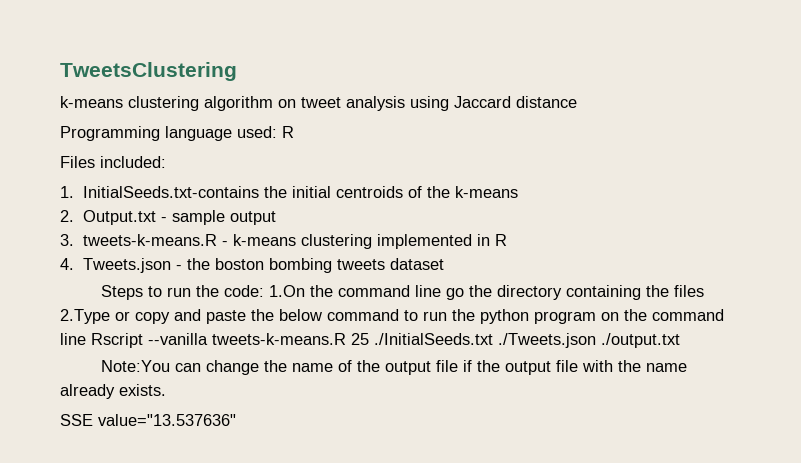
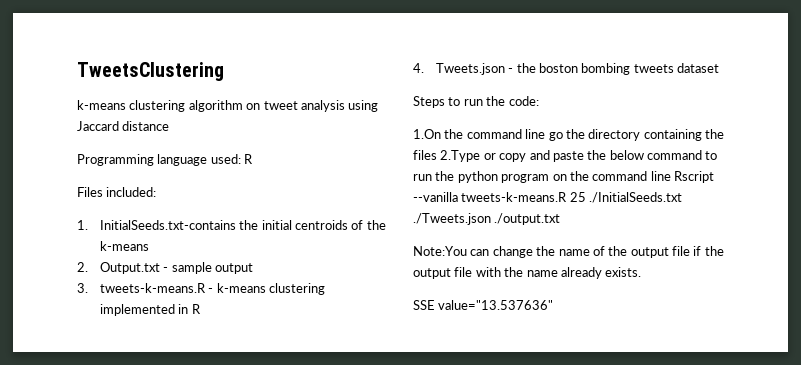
- Steps to run the code: 1.On the command line go the directory containing the files 2.Type or copy and paste the below command to run the python program on the command line Rscript --vanilla tweets-k-means.R 25 ./InitialSeeds.txt ./Tweets.json ./output.txt
+ Steps to run the code:
+ 1.On the command line go the directory containing the files 2.Type or copy and paste the below command to run the python program on the command line Rscript --vanilla tweets-k-means.R 25 ./InitialSeeds.txt ./Tweets.json ./output.txt

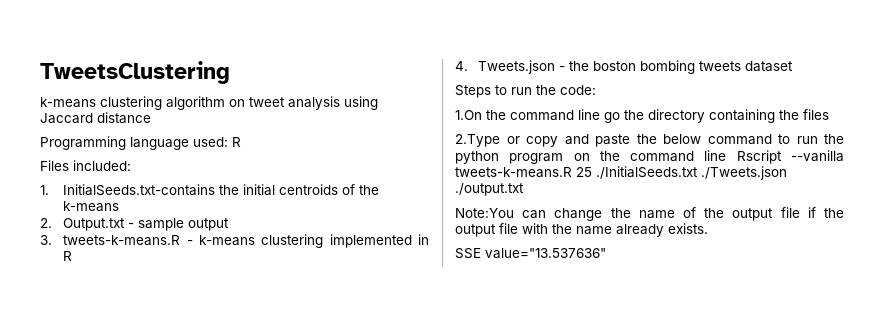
- 1.On the command line go the directory containing the files 2.Type or copy and paste the below command to run the python program on the command line Rscript --vanilla tweets-k-means.R 25 ./InitialSeeds.txt ./Tweets.json ./output.txt
+ 1.On the command line go the directory containing the files
+ 2.Type or copy and paste the below command to run the python program on the command line Rscript --vanilla tweets-k-means.R 25 ./InitialSeeds.txt ./Tweets.json ./output.txt

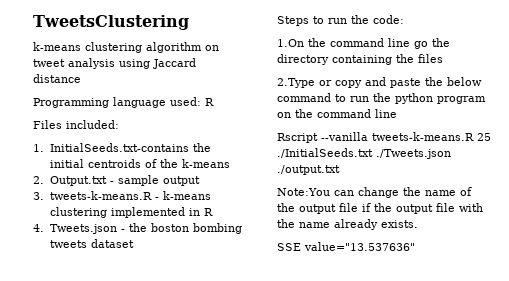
- 2.Type or copy and paste the below command to run the python program on the command line Rscript --vanilla tweets-k-means.R 25 ./InitialSeeds.txt ./Tweets.json ./output.txt
+ 2.Type or copy and paste the below command to run the python program on the command line
+ Rscript --vanilla tweets-k-means.R 25 ./InitialSeeds.txt ./Tweets.json ./output.txt

